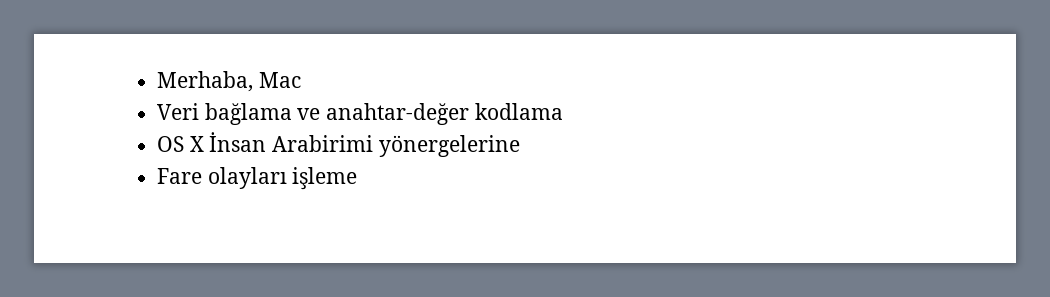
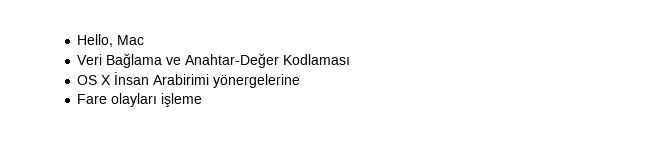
- Merhaba, Mac
+ Hello, Mac
- Veri bağlama ve anahtar-değer kodlama
+ Veri Bağlama ve Anahtar-Değer Kodlaması

